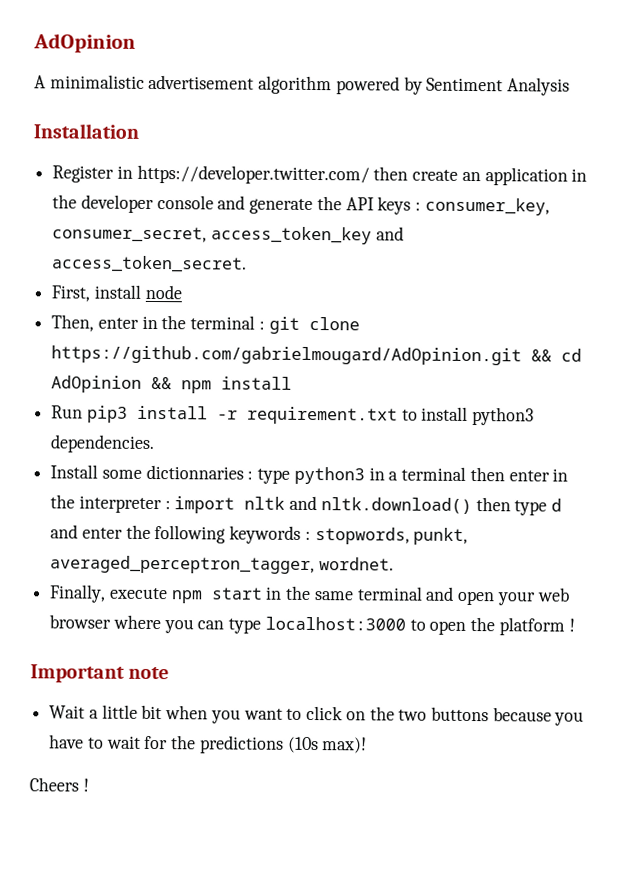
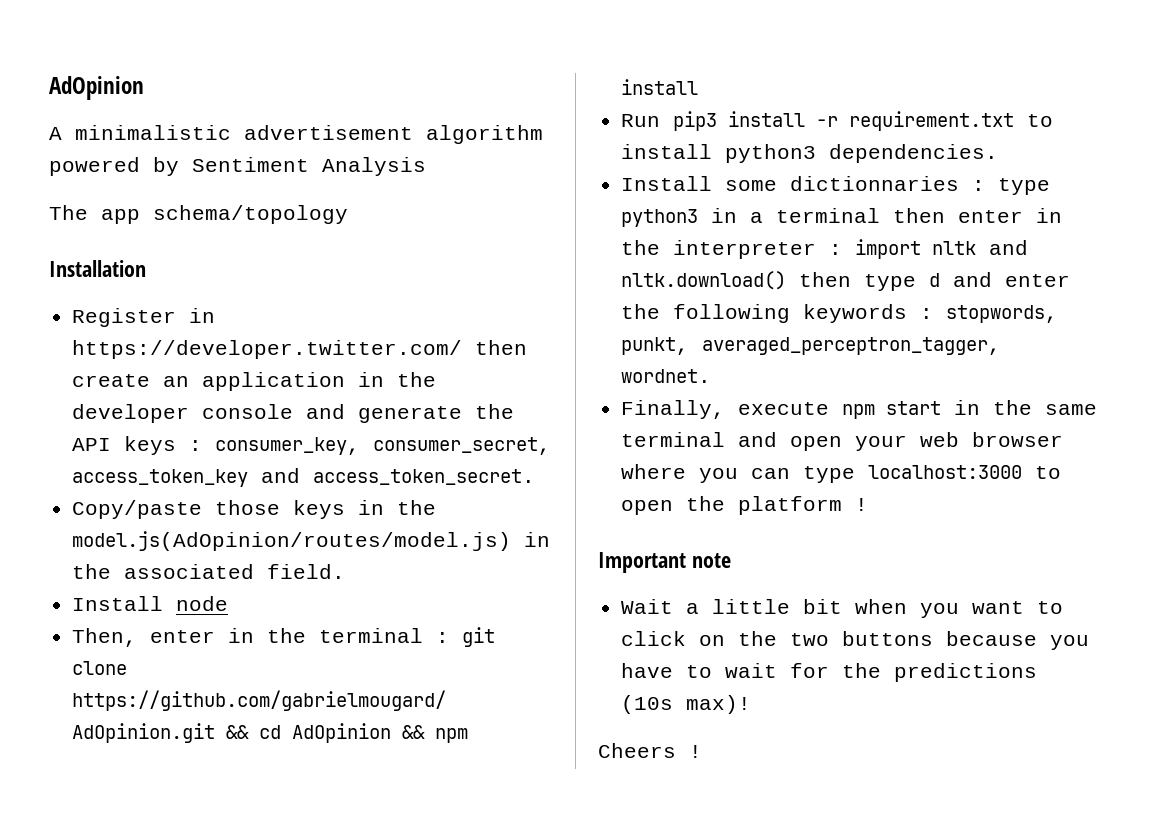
+ The app schema/topology
- First, install node
+ Copy/paste those keys in the model.js(AdOpinion/routes/model.js) in the associated field.
+ Install node

